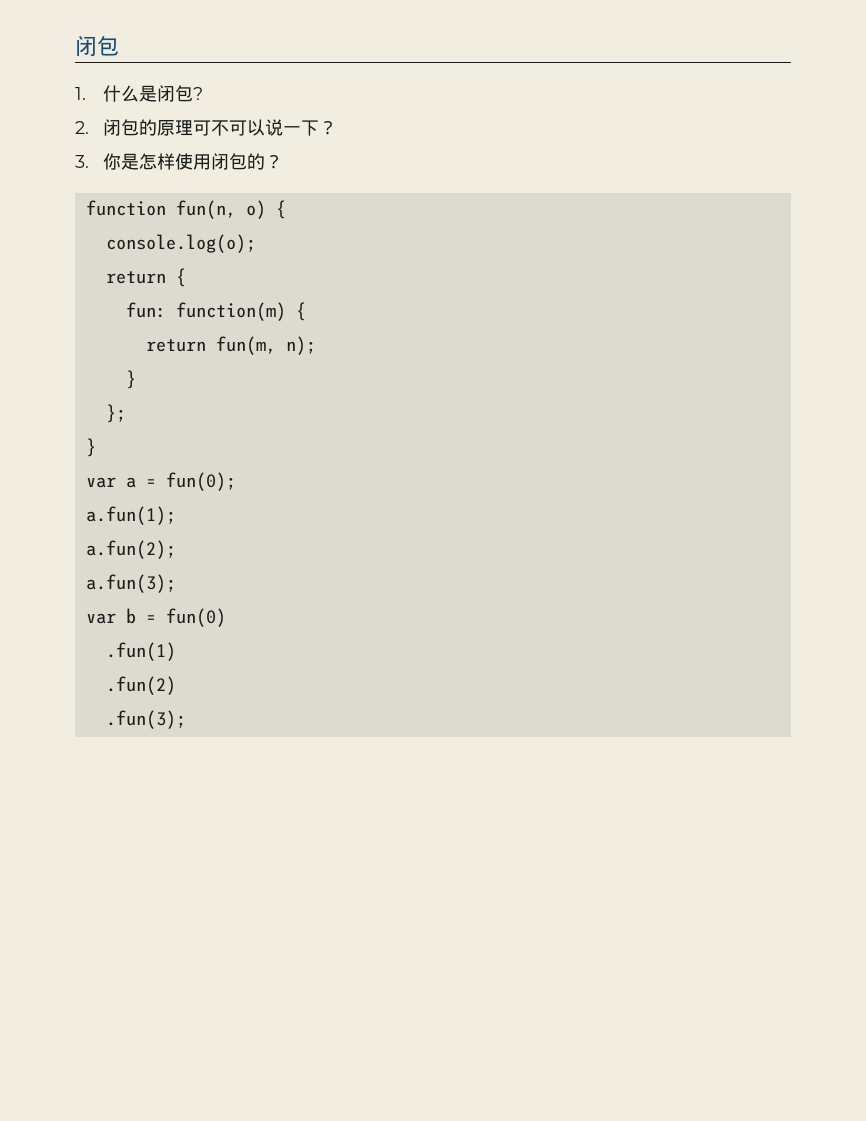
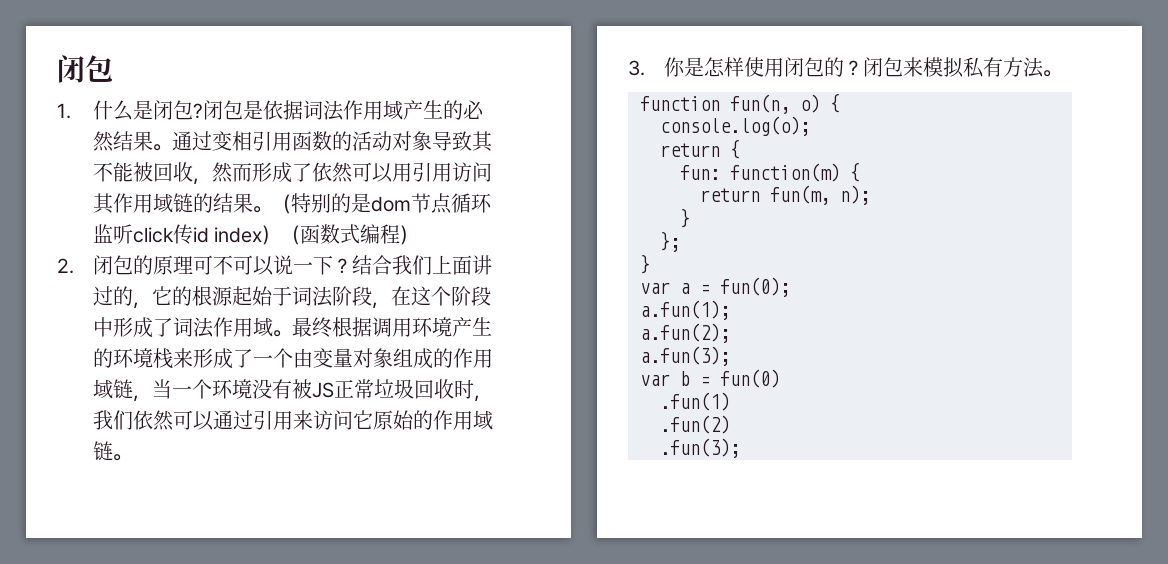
+ 闭包是依据词法作用域产生的必然结果。通过变相引用函数的活动对象导致其不能被回收，然而形成了依然可以用引用访问其作用域链的结果。（特别的是dom节点循环监听click传id index）（函数式编程）
+ 结合我们上面讲过的，它的根源起始于词法阶段，在这个阶段中形成了词法作用域。最终根据调用环境产生的环境栈来形成了一个由变量对象组成的作用域链，当一个环境没有被JS正常垃圾回收时，我们依然可以通过引用来访问它原始的作用域链。
+ 闭包来模拟私有方法。

